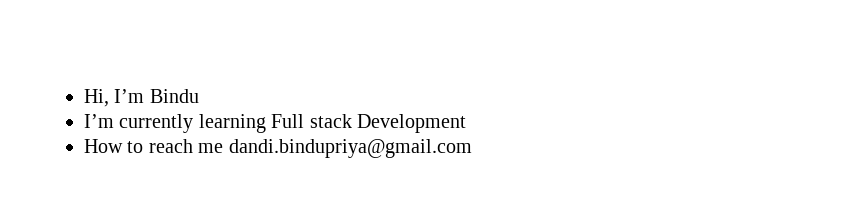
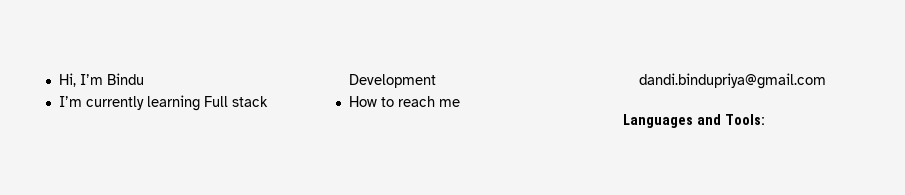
+ Languages and Tools:

